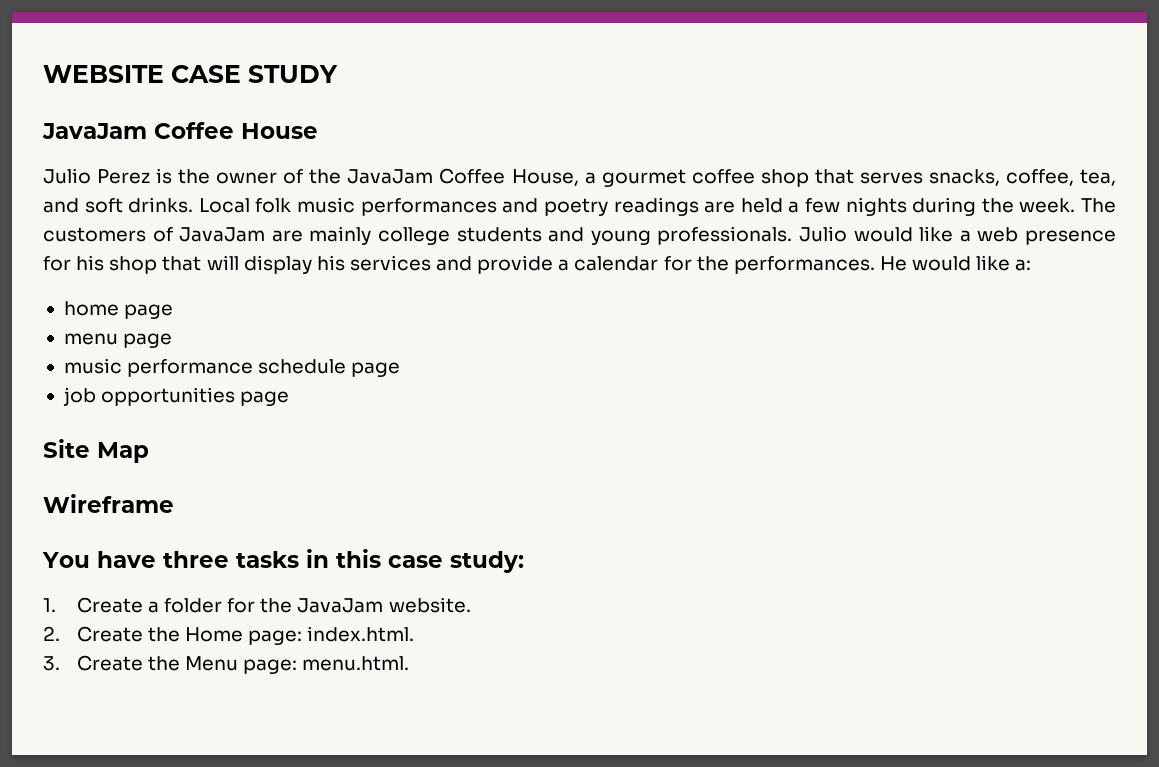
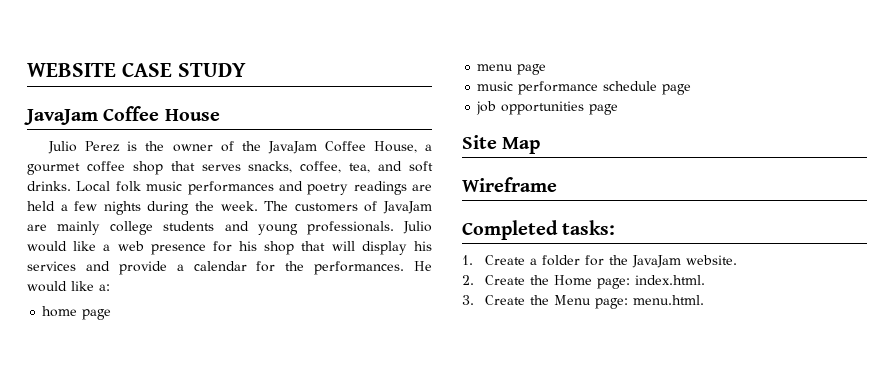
- You have three tasks in this case study:
+ Completed tasks:

